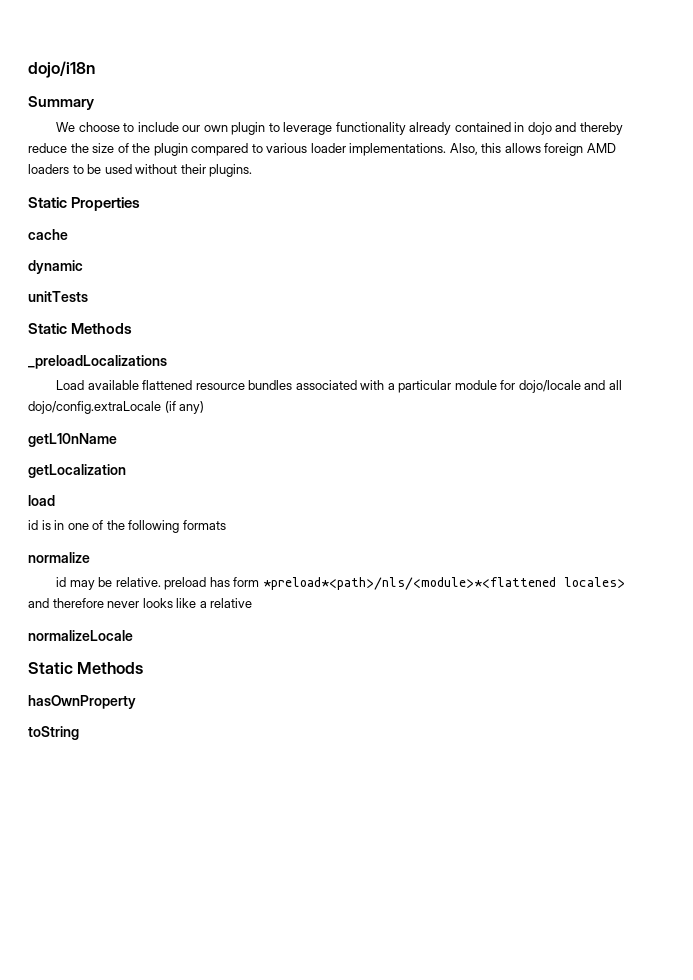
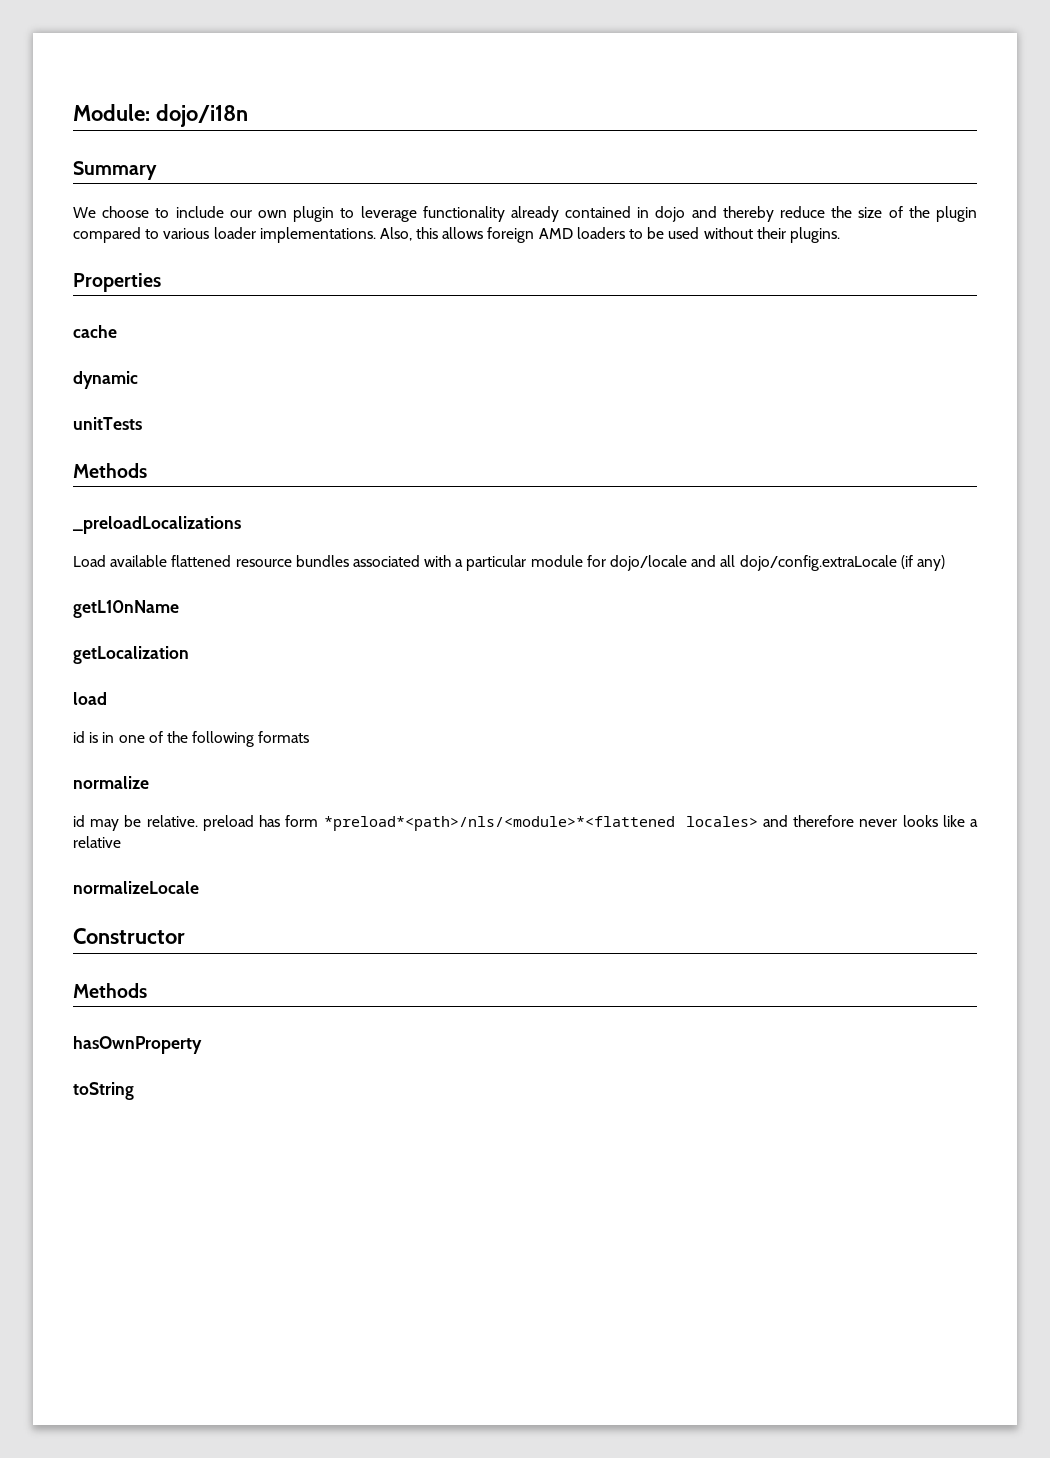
- dojo/i18n
+ Module: dojo/i18n
- Static Properties
+ Properties
  unitTests
- Static Methods
+ Methods
  normalizeLocale
- Static Methods
+ Constructor
+ Methods

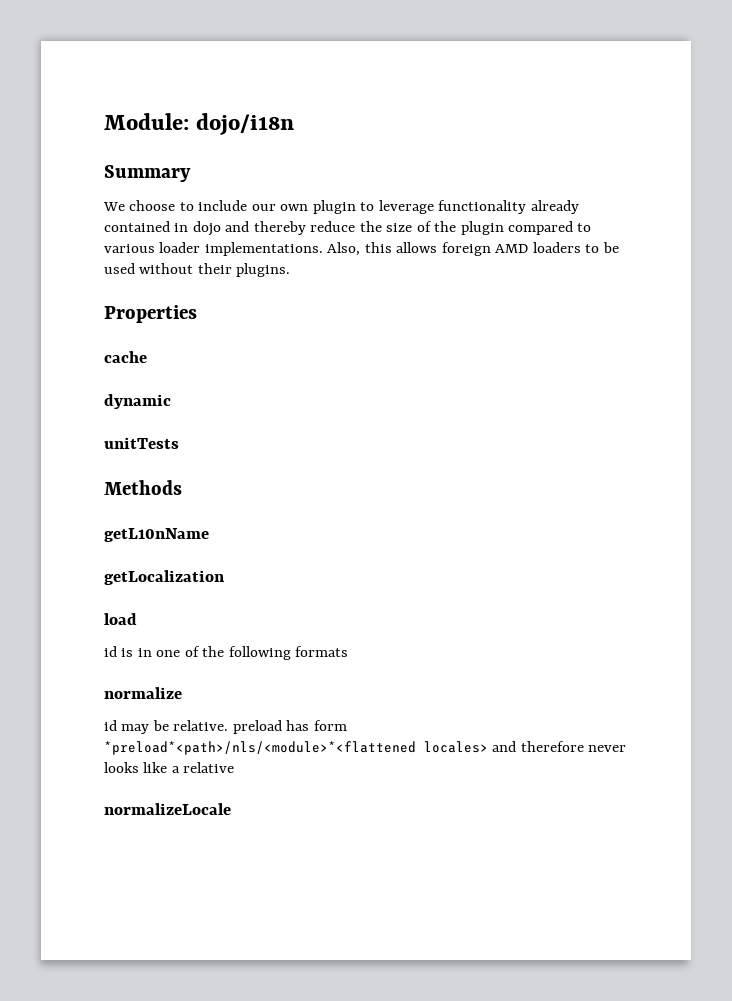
- _preloadLocalizations
- Load available flattened resource bundles associated with a particular module for dojo/locale and all dojo/config.extraLocale (if any)
- Constructor
- Methods
- hasOwnProperty
- toString

